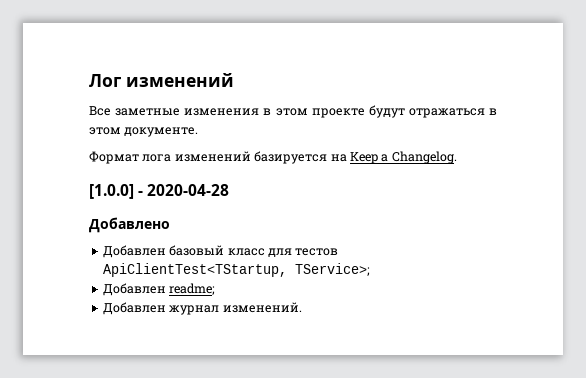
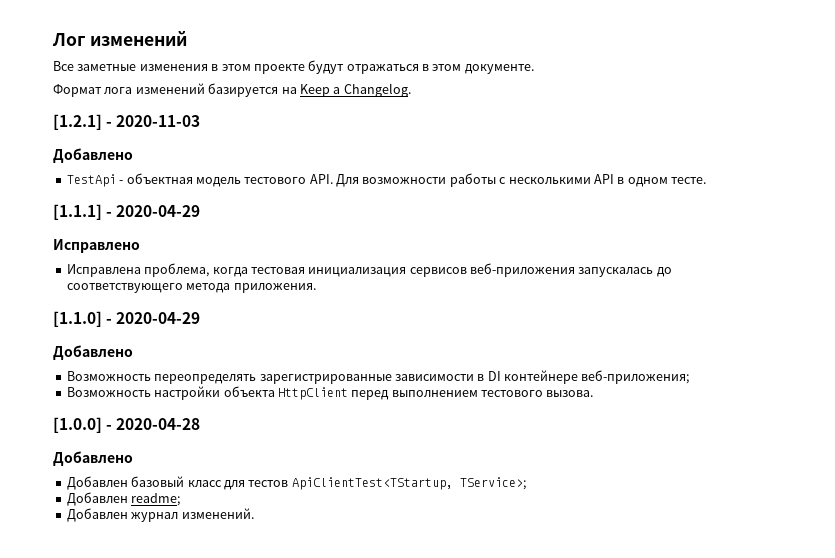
+ [1.2.1] - 2020-11-03
+ Добавлено
+ TestApi - объектная модель тестового API. Для возможности работы с несколькими API в одном тесте.
+ [1.1.1] - 2020-04-29
+ Исправлено
+ Исправлена проблема, когда тестовая инициализация сервисов веб-приложения запускалась до соответствующего метода приложения.
+ [1.1.0] - 2020-04-29
+ Добавлено
+ Возможность переопределять зарегистрированные зависимости в DI контейнере веб-приложения;
+ Возможность настройки объекта HttpClient перед выполнением тестового вызова.

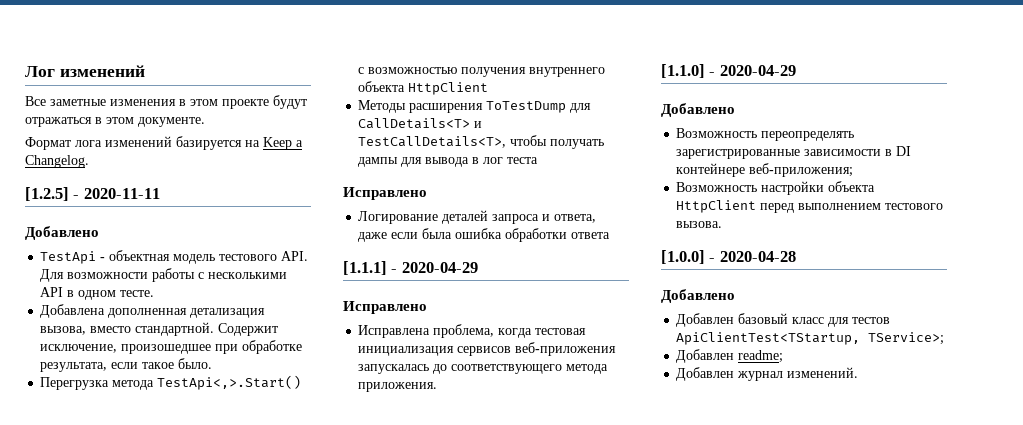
- [1.2.1] - 2020-11-03
+ [1.2.5] - 2020-11-11
+ Добавлена дополненная детализация вызова, вместо стандартной. Содержит исключение, произошедшее при обработке результата, если такое было.
+ Перегрузка метода TestApi<,>.Start() с возможностью получения внутреннего объекта HttpClient
+ Методы расширения ToTestDump для CallDetails<T> и TestCallDetails<T>, чтобы получать дампы для вывода в лог теста
+ Исправлено
+ Логирование деталей запроса и ответа, даже если была ошибка обработки ответа

